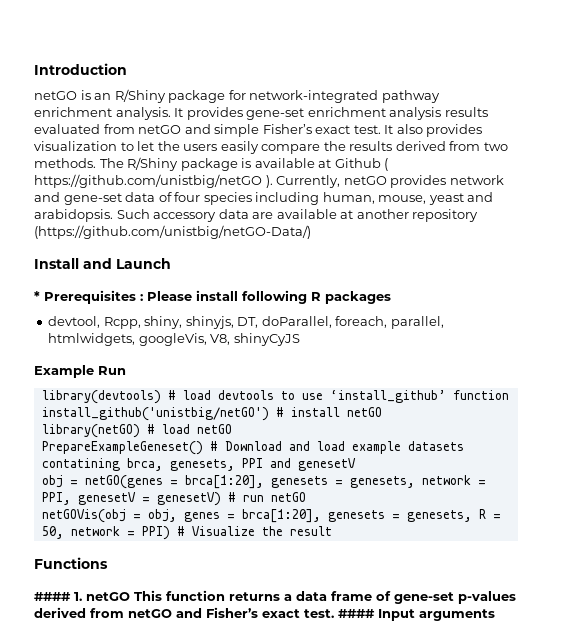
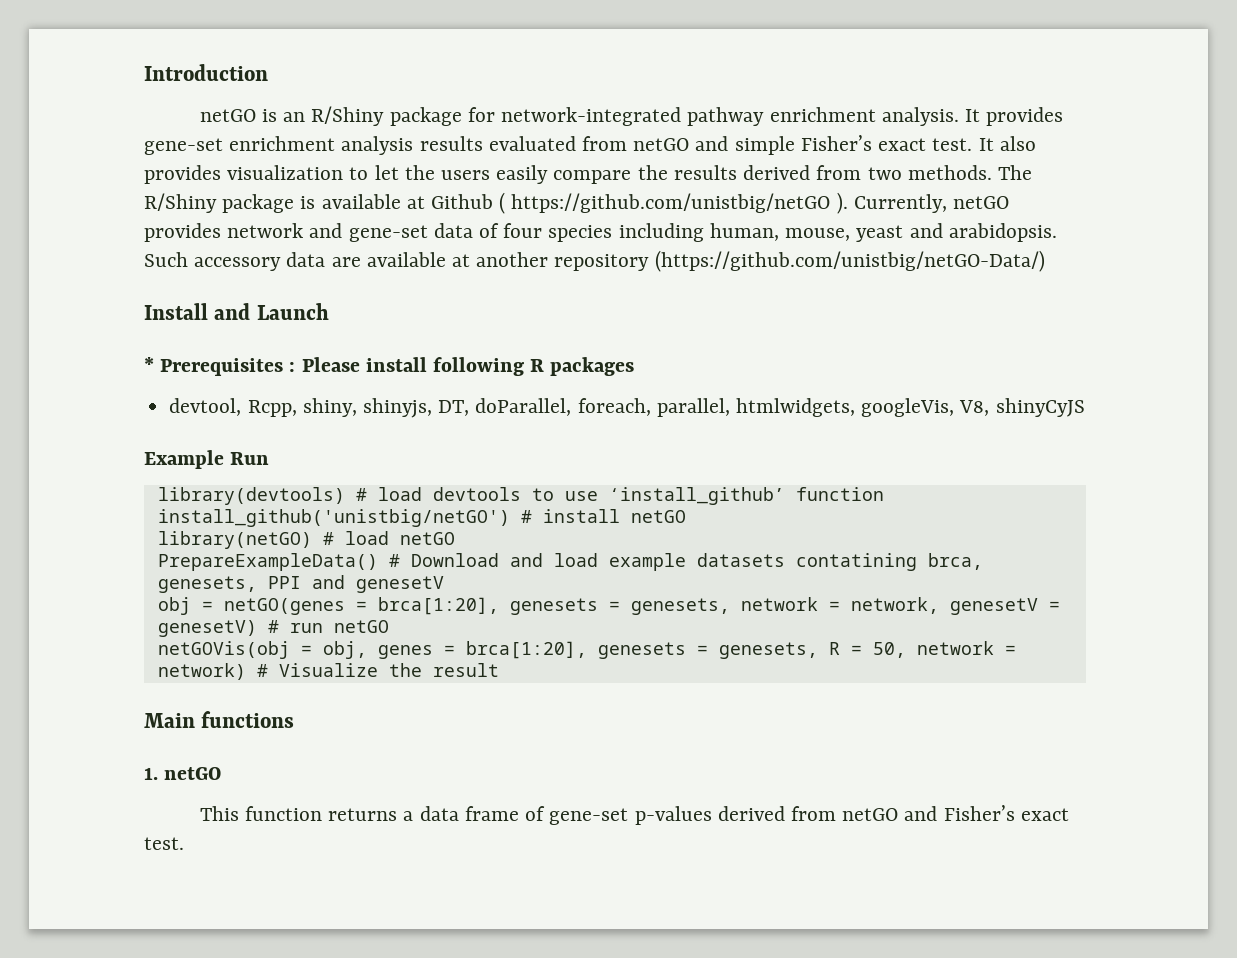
- PrepareExampleGeneset() # Download and load example datasets contatining brca, genesets, PPI and genesetV
+ PrepareExampleData() # Download and load example datasets contatining brca, genesets, PPI and genesetV
- obj = netGO(genes = brca[1:20], genesets = genesets, network = PPI, genesetV = genesetV) # run netGO
+ obj = netGO(genes = brca[1:20], genesets = genesets, network = network, genesetV = genesetV) # run netGO
- netGOVis(obj = obj, genes = brca[1:20], genesets = genesets, R = 50, network = PPI) # Visualize the result
+ netGOVis(obj = obj, genes = brca[1:20], genesets = genesets, R = 50, network = network) # Visualize the result
- Functions
- #### 1. netGO This function returns a data frame of gene-set p-values derived from netGO and Fisher’s exact test. #### Input arguments
+ Main functions
+ 1. netGO
+ This function returns a data frame of gene-set p-values derived from netGO and Fisher’s exact test.

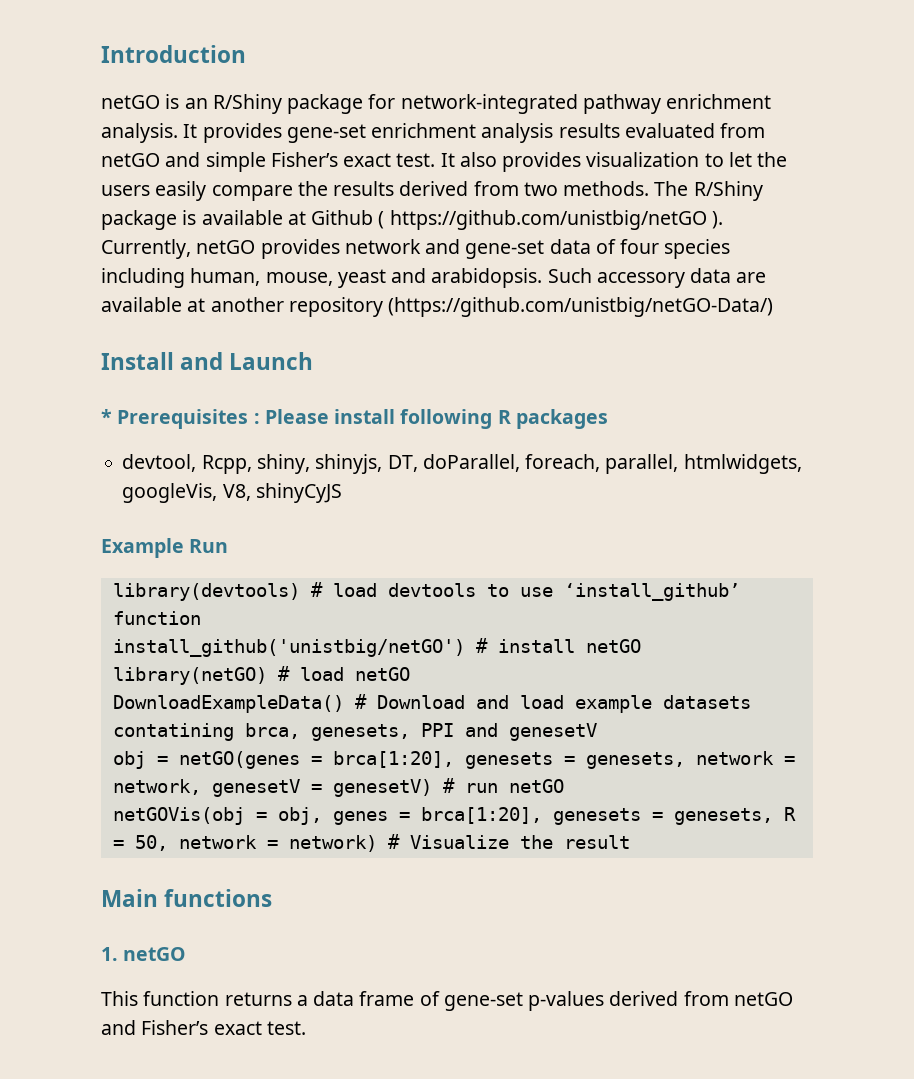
- PrepareExampleData() # Download and load example datasets contatining brca, genesets, PPI and genesetV
+ DownloadExampleData() # Download and load example datasets contatining brca, genesets, PPI and genesetV

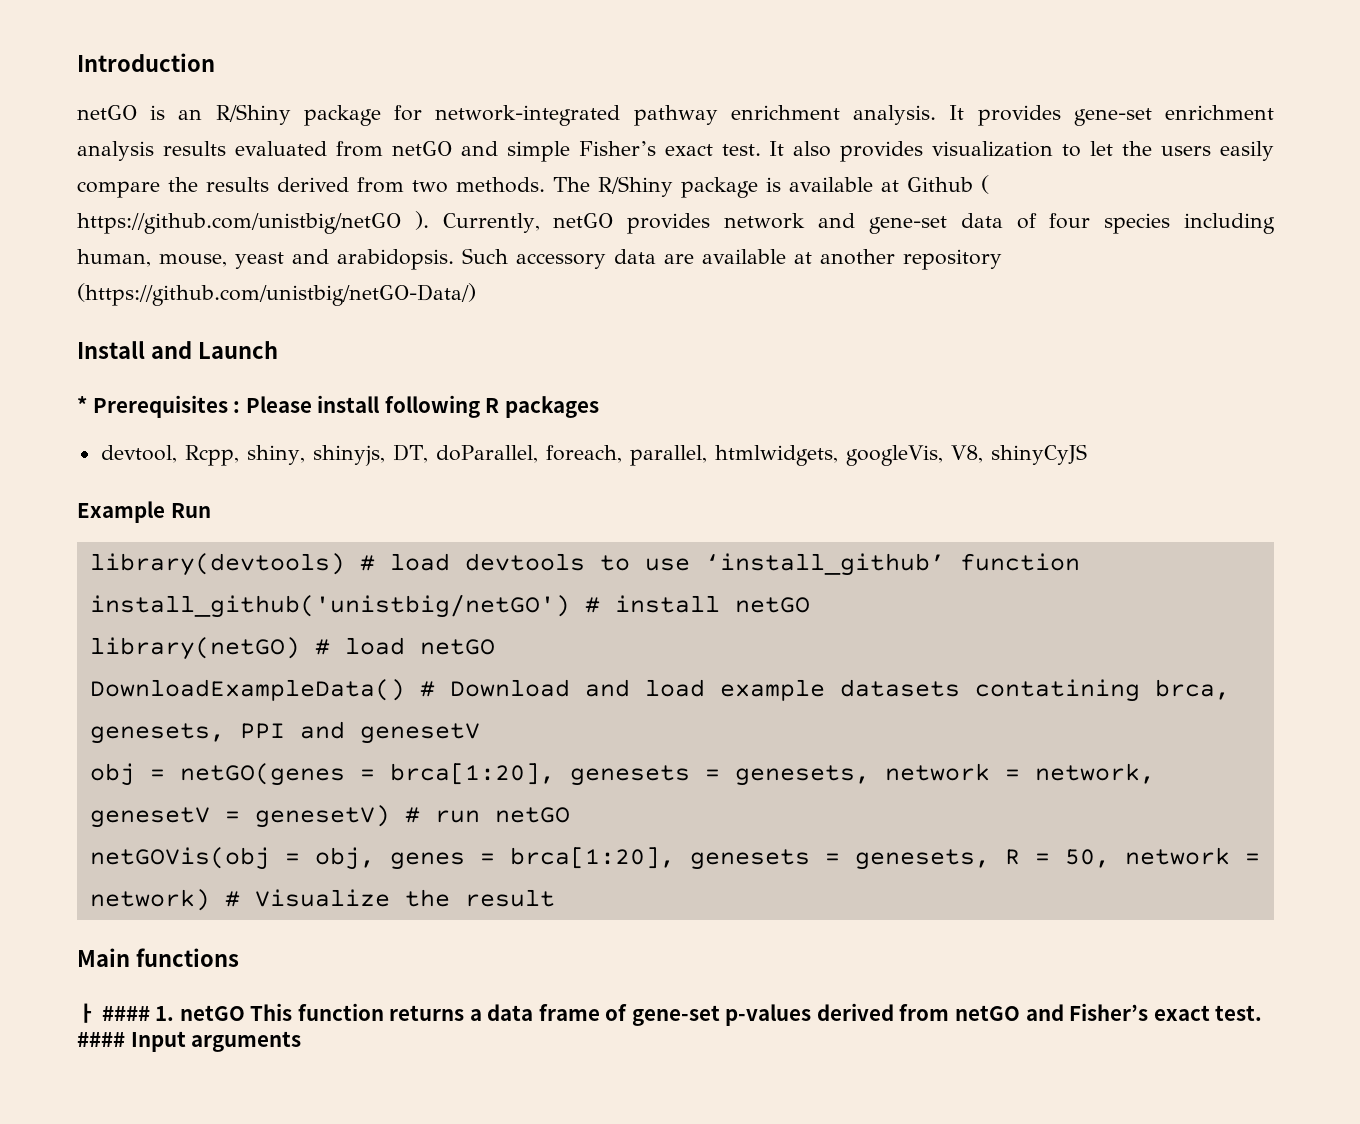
- 1. netGO
- This function returns a data frame of gene-set p-values derived from netGO and Fisher’s exact test.
+ ㅏ #### 1. netGO This function returns a data frame of gene-set p-values derived from netGO and Fisher’s exact test.
+ #### Input arguments

